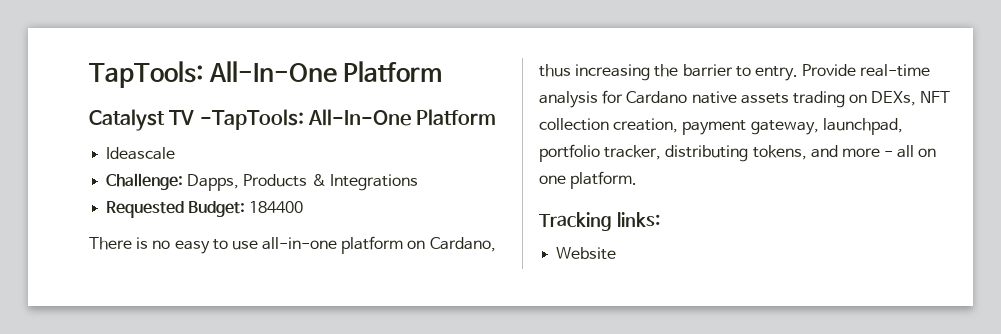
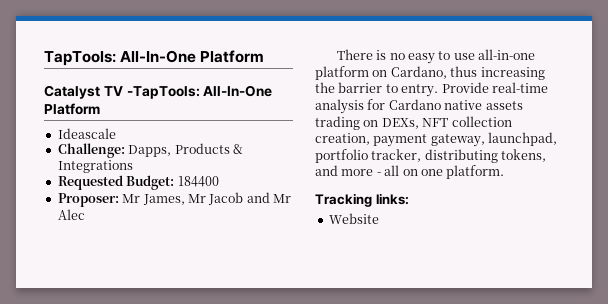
+ Proposer: Mr James, Mr Jacob and Mr Alec

